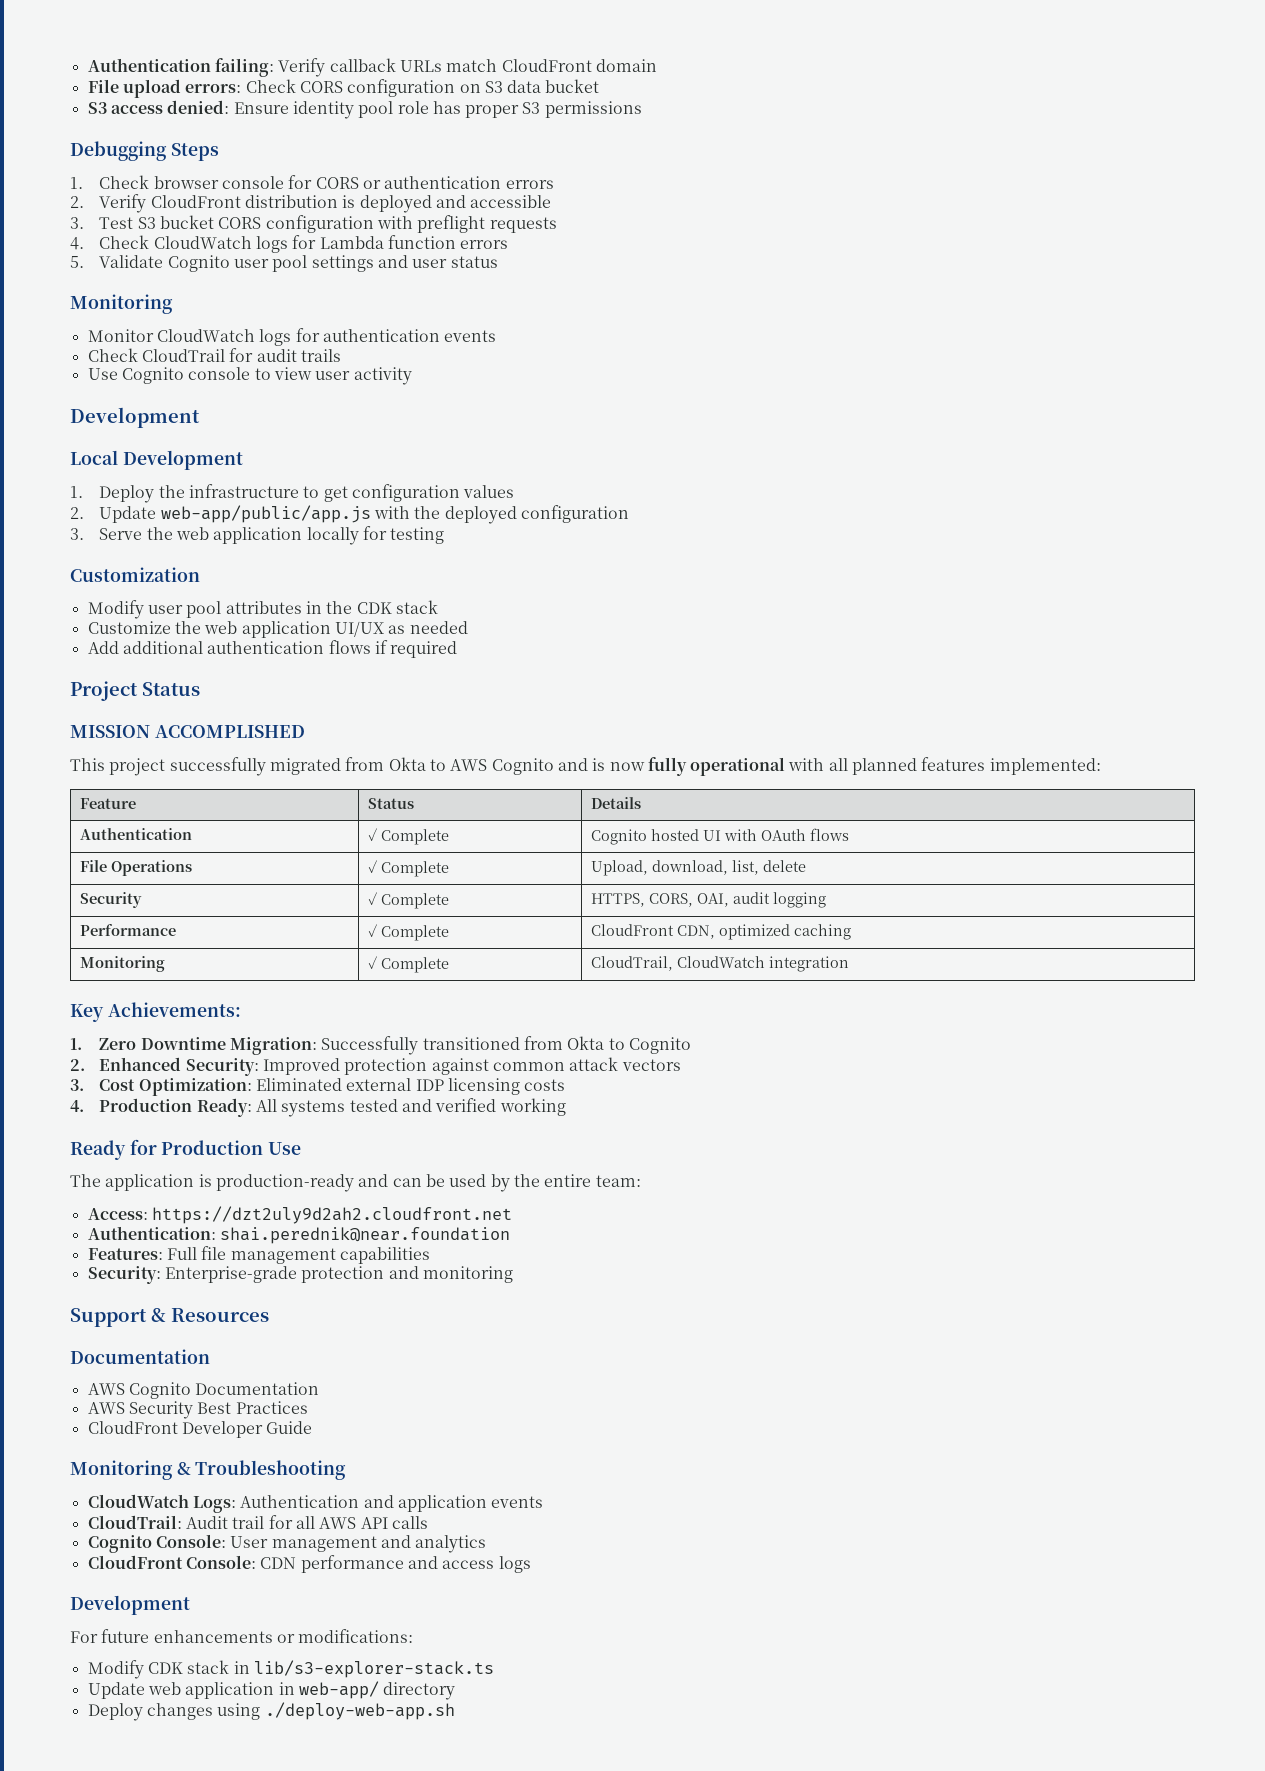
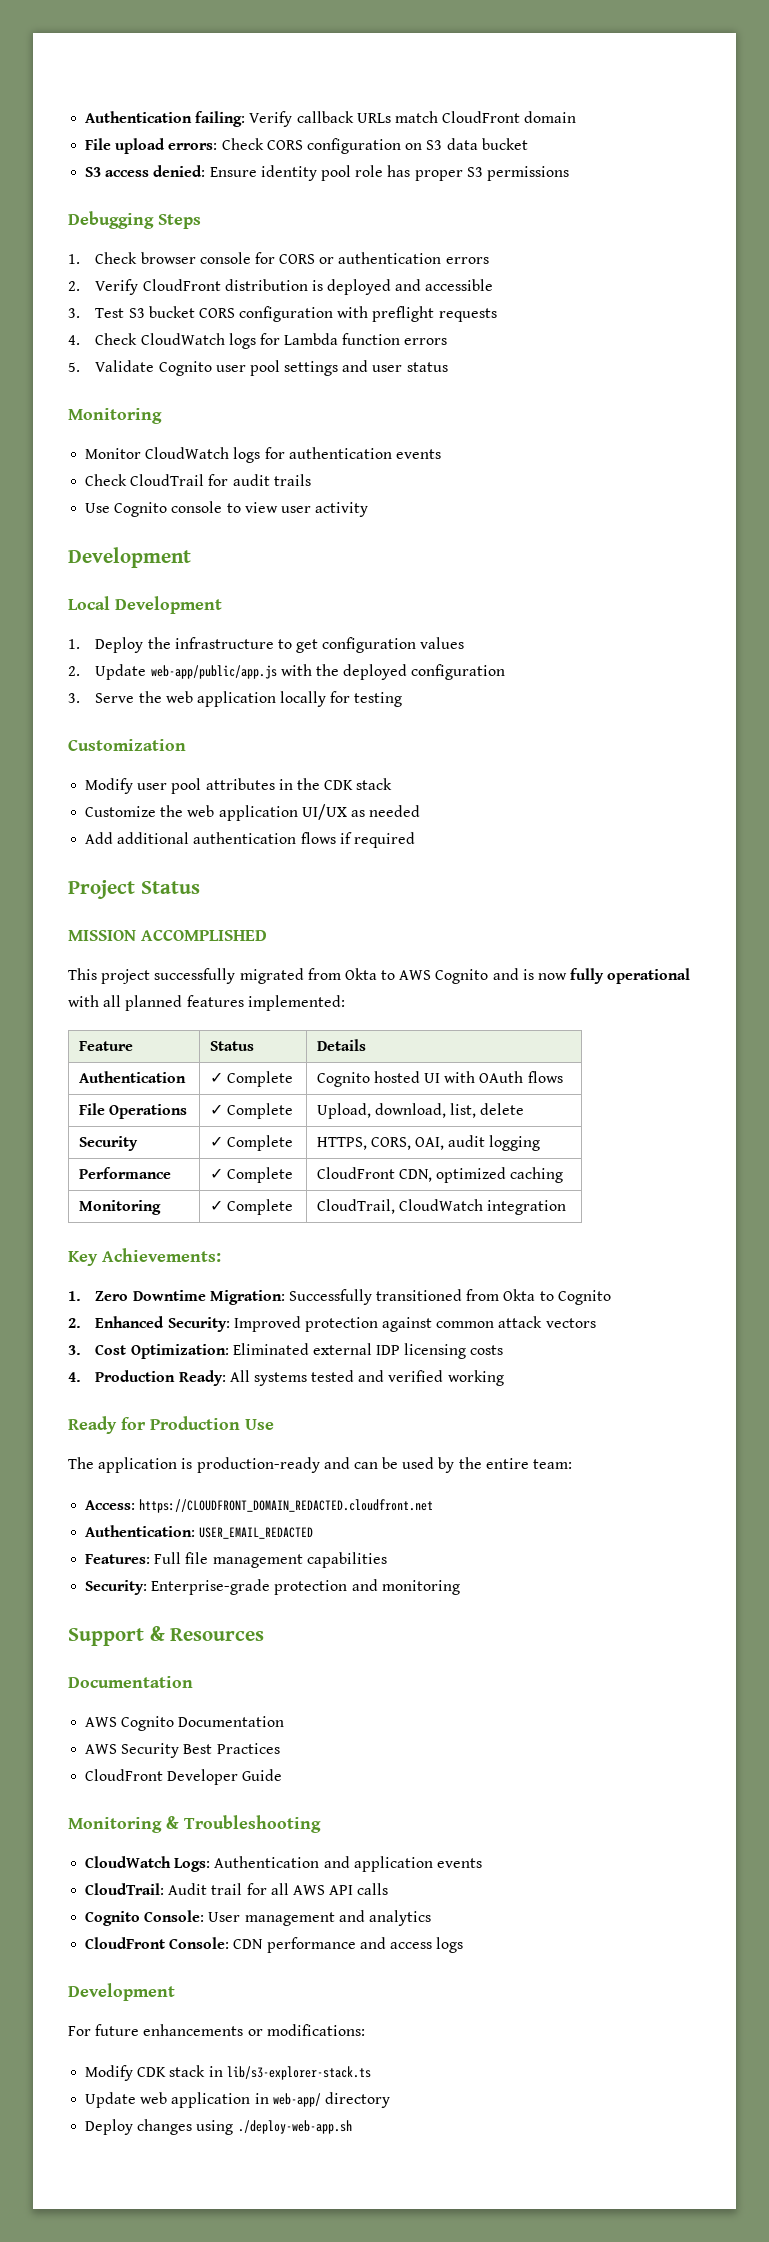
- Access: https://dzt2uly9d2ah2.cloudfront.net
+ Access: https://CLOUDFRONT_DOMAIN_REDACTED.cloudfront.net
- Authentication: shai.perednik@near.foundation
+ Authentication: USER_EMAIL_REDACTED

